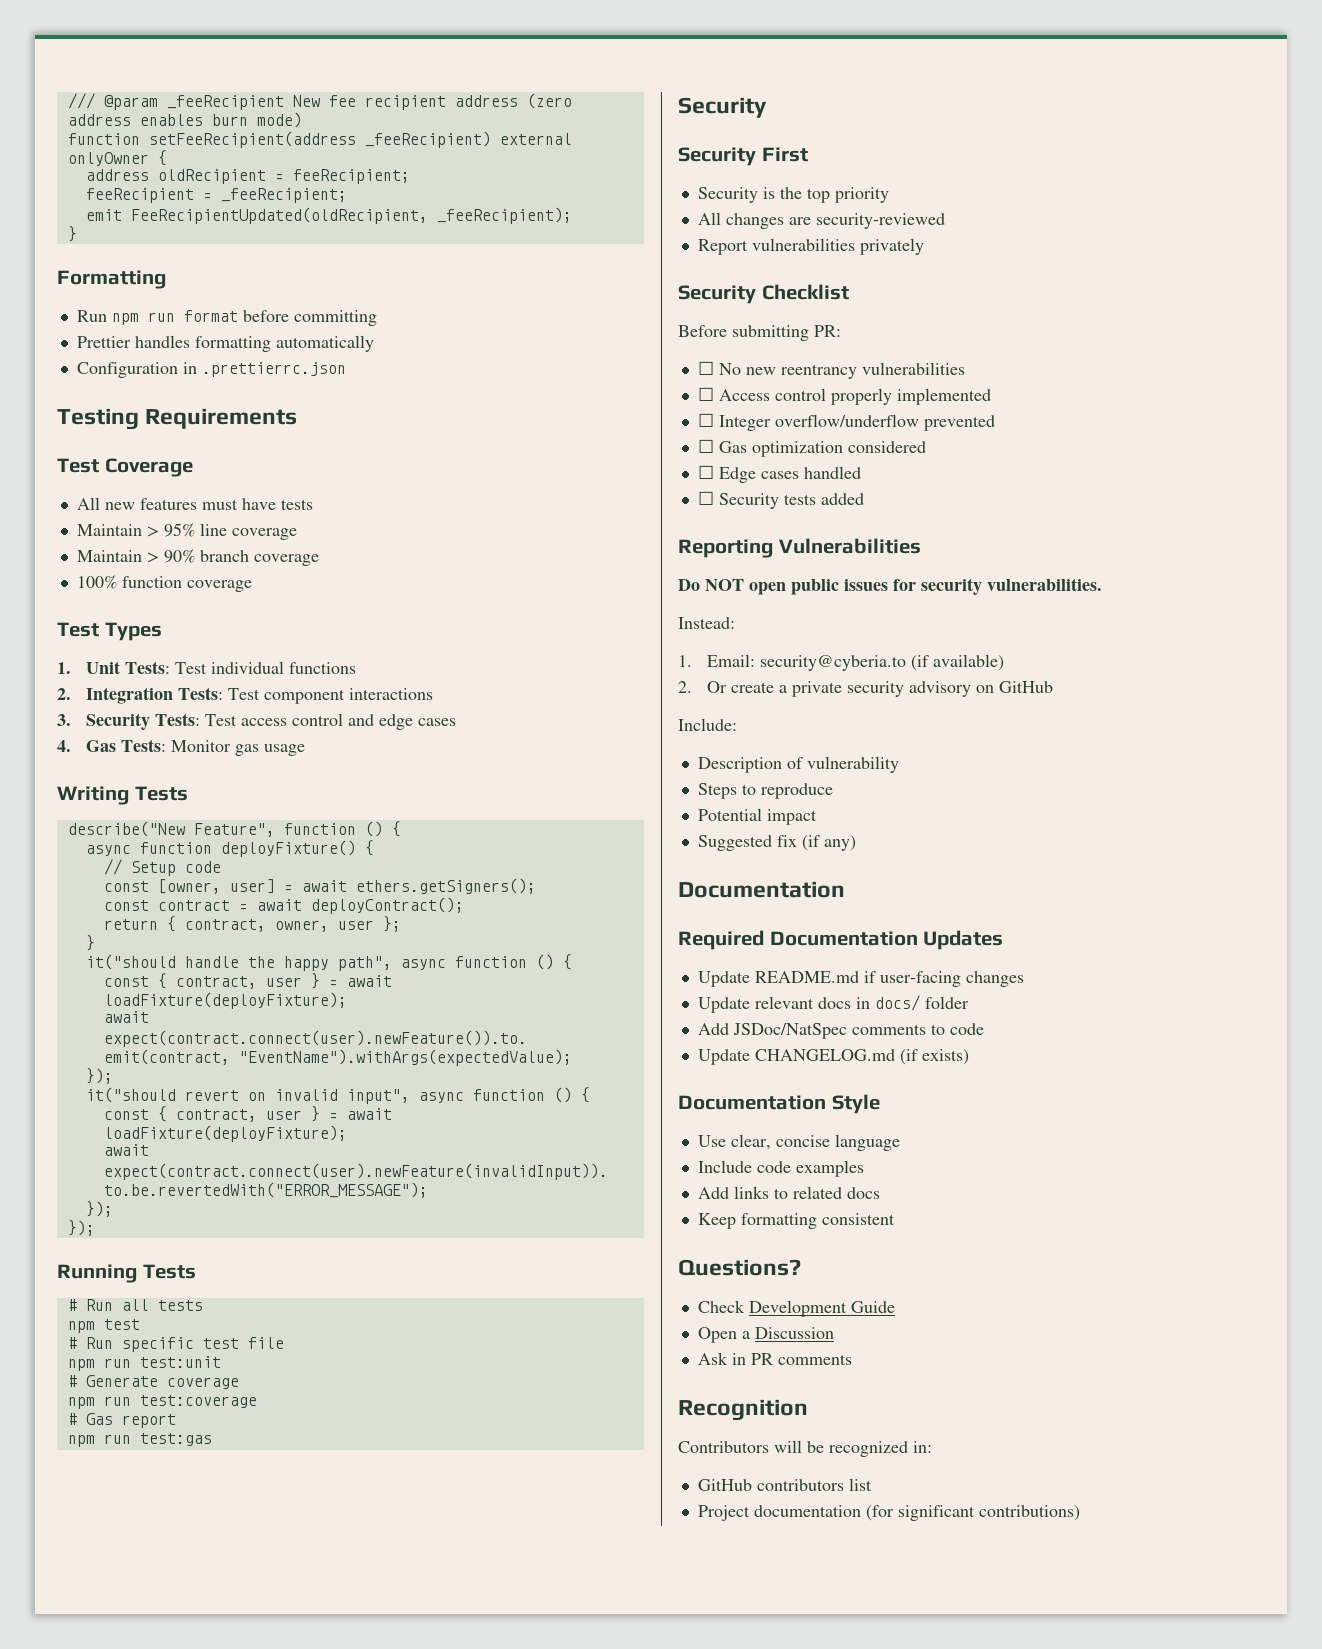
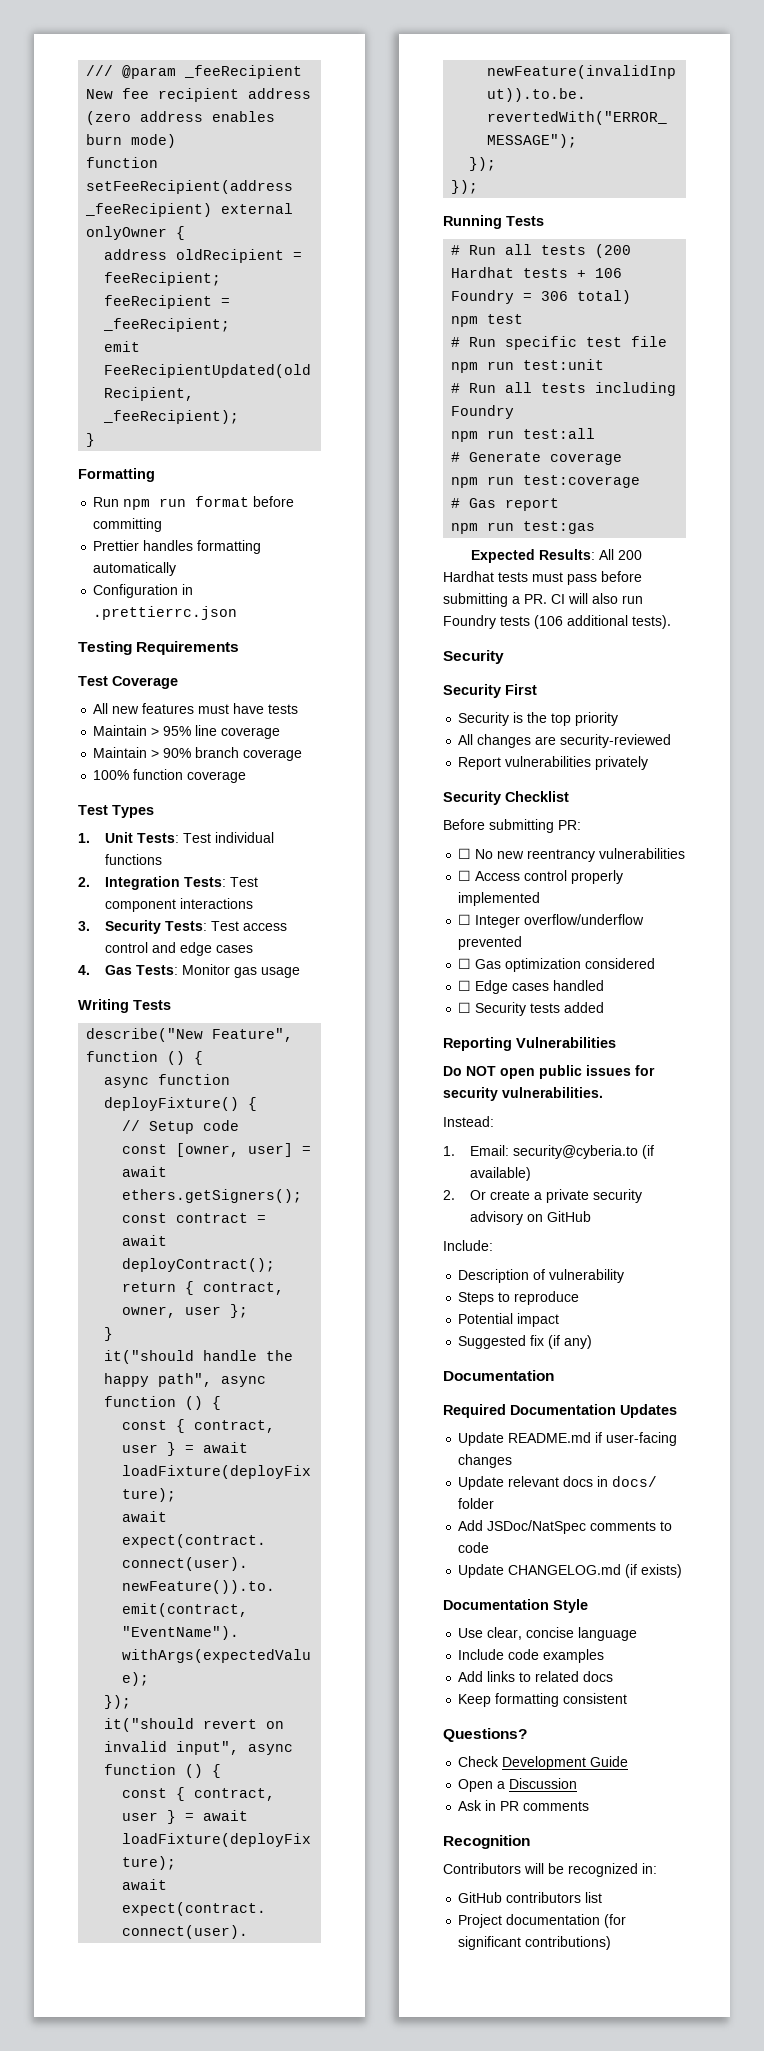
- # Run all tests
+ # Run all tests (200 Hardhat tests + 106 Foundry = 306 total)
+ # Run all tests including Foundry
+ npm run test:all
+ Expected Results: All 200 Hardhat tests must pass before submitting a PR. CI will also run Foundry tests (106 additional tests).

